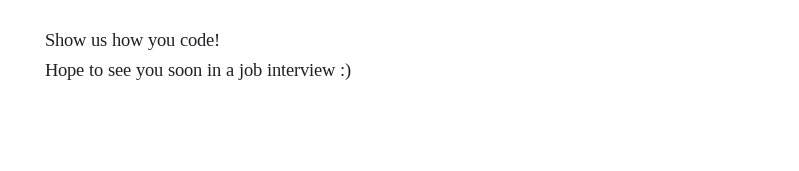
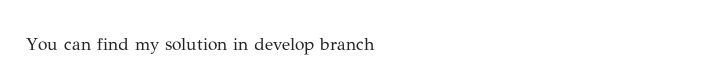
- Show us how you code!
- Hope to see you soon in a job interview :)
+ You can find my solution in develop branch

